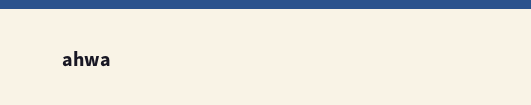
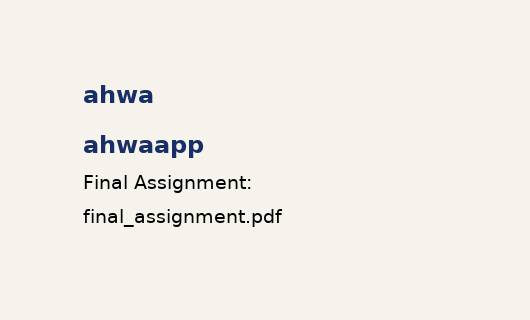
+ ahwaapp
+ Final Assignment:
+ final_assignment.pdf

